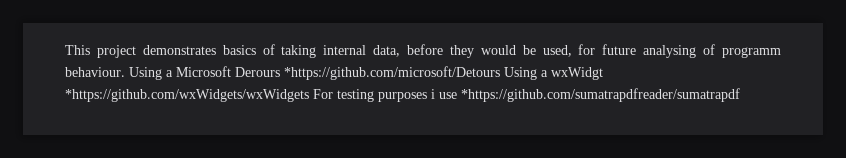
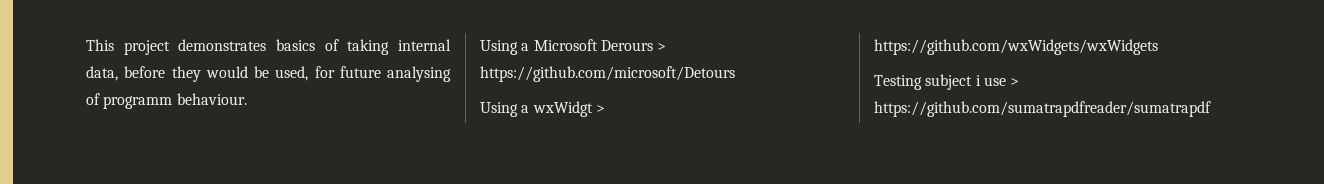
- This project demonstrates basics of taking internal data, before they would be used, for future analysing of programm behaviour. Using a Microsoft Derours *https://github.com/microsoft/Detours Using a wxWidgt *https://github.com/wxWidgets/wxWidgets For testing purposes i use *https://github.com/sumatrapdfreader/sumatrapdf
+ This project demonstrates basics of taking internal data, before they would be used, for future analysing of programm behaviour.
+ Using a Microsoft Derours > https://github.com/microsoft/Detours
+ Using a wxWidgt > https://github.com/wxWidgets/wxWidgets
+ Testing subject i use > https://github.com/sumatrapdfreader/sumatrapdf

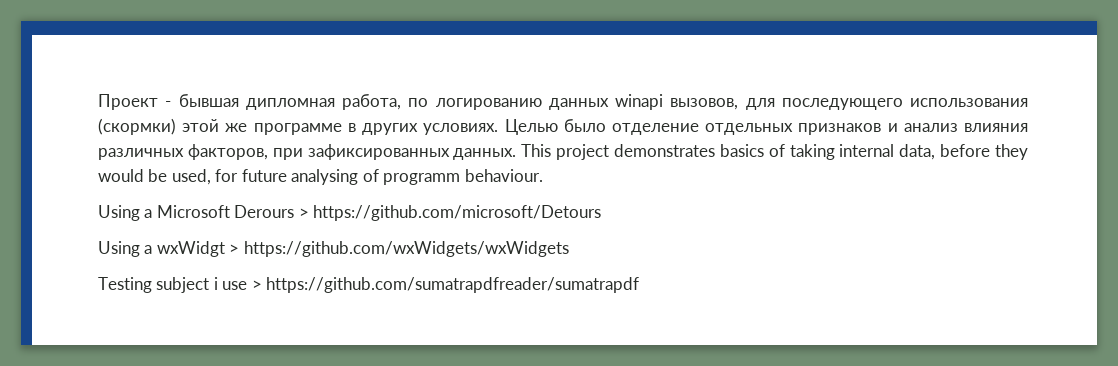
+ Проект - бывшая дипломная работа, по логированию данных winapi вызовов, для последующего использования (скормки) этой же программе в других условиях. Целью было отделение отдельных признаков и анализ влияния различных факторов, при зафиксированных данных.

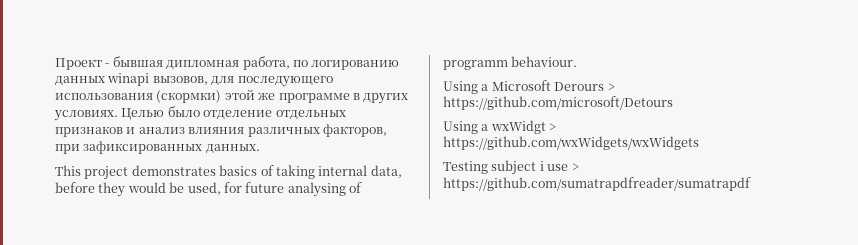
- Целью было отделение отдельных признаков и анализ влияния различных факторов, при зафиксированных данных. This project demonstrates basics of taking internal data, before they would be used, for future analysing of programm behaviour.
+ Целью было отделение отдельных признаков и анализ влияния различных факторов, при зафиксированных данных.
+ This project demonstrates basics of taking internal data, before they would be used, for future analysing of programm behaviour.

